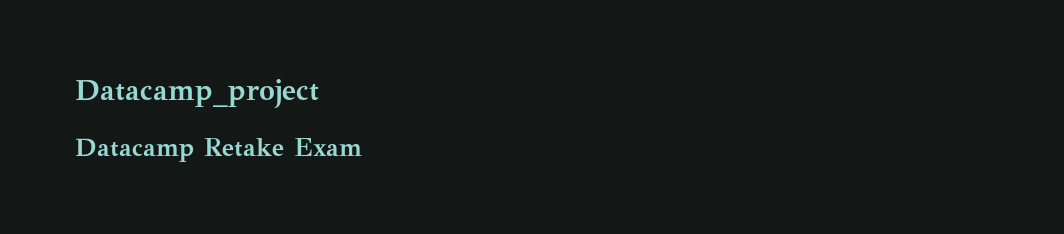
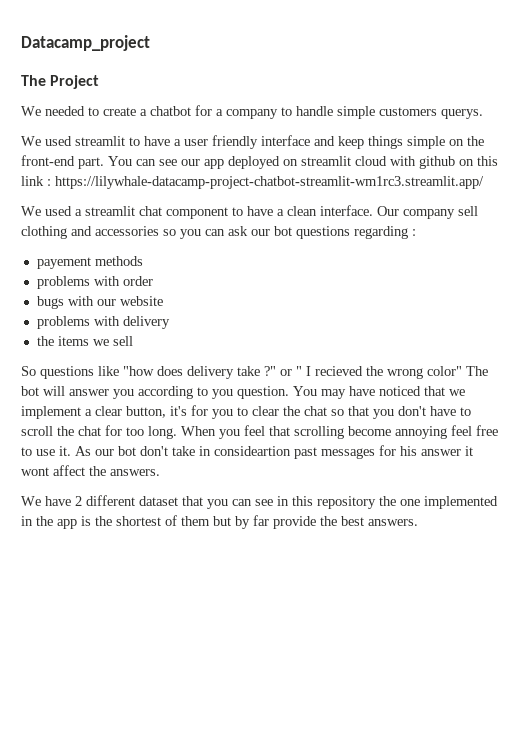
- Datacamp Retake Exam
+ The Project
+ We needed to create a chatbot for a company to handle simple customers querys.
+ We used streamlit to have a user friendly interface and keep things simple on the front-end part. You can see our app deployed on streamlit cloud with github on this link : https://lilywhale-datacamp-project-chatbot-streamlit-wm1rc3.streamlit.app/
+ We used a streamlit chat component to have a clean interface. Our company sell clothing and accessories so you can ask our bot questions regarding :
+ payement methods
+ problems with order
+ bugs with our website
+ problems with delivery
+ the items we sell
+ So questions like "how does delivery take ?" or " I recieved the wrong color" The bot will answer you according to you question. You may have noticed that we implement a clear button, it's for you to clear the chat so that you don't have to scroll the chat for too long. When you feel that scrolling become annoying feel free to use it. As our bot don't take in consideartion past messages for his answer it wont affect the answers.
+ We have 2 different dataset that you can see in this repository the one implemented in the app is the shortest of them but by far provide the best answers.

